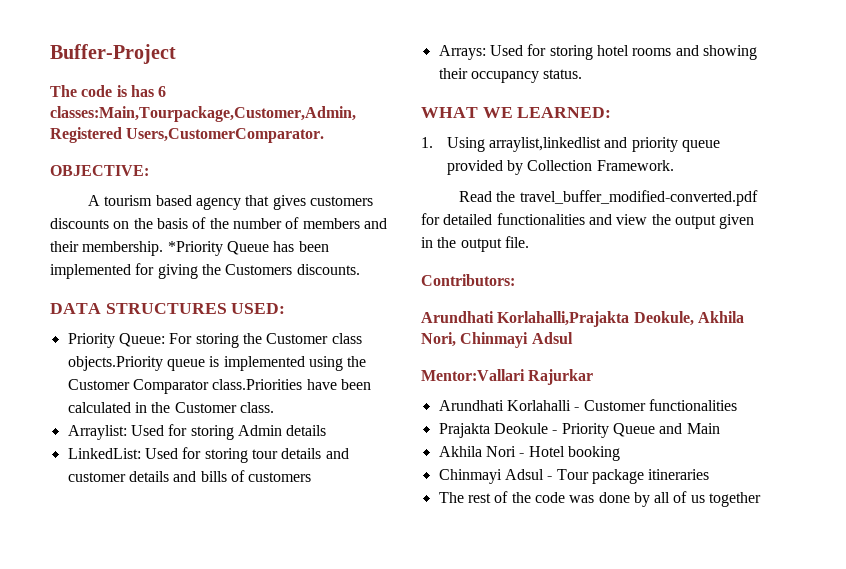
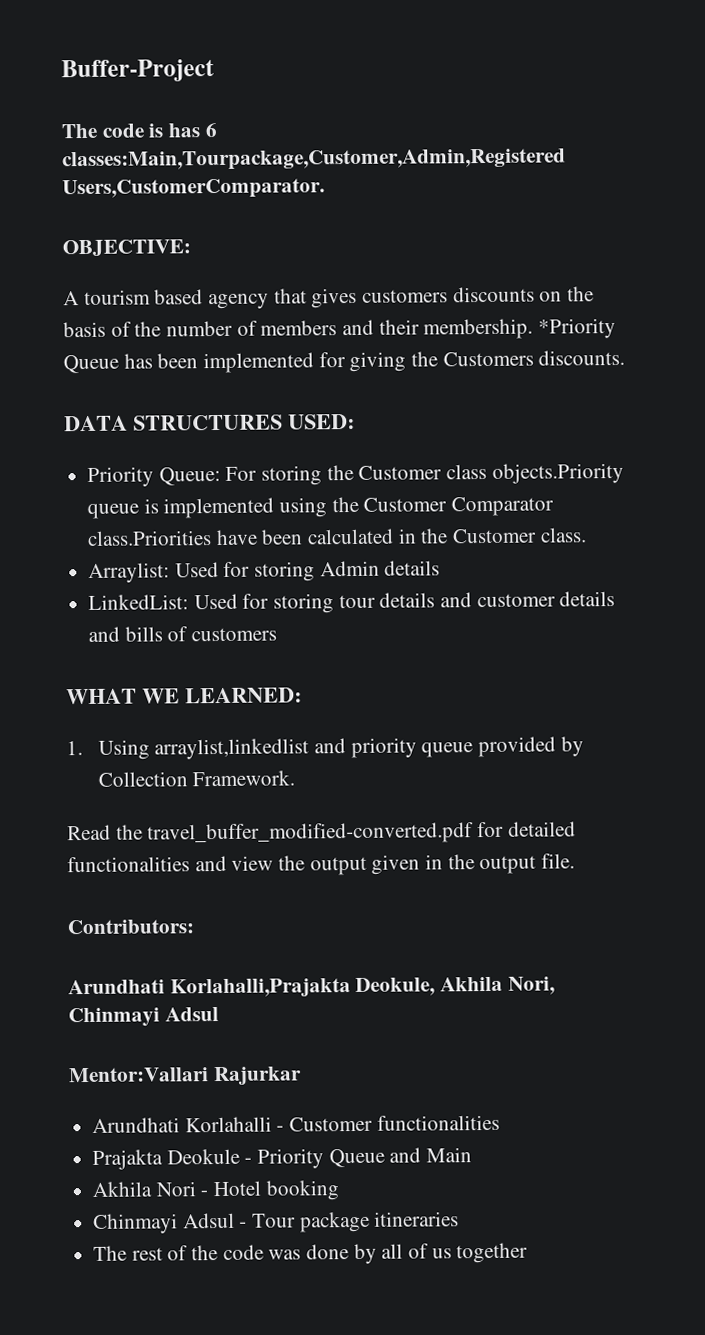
- Arrays: Used for storing hotel rooms and showing their occupancy status.

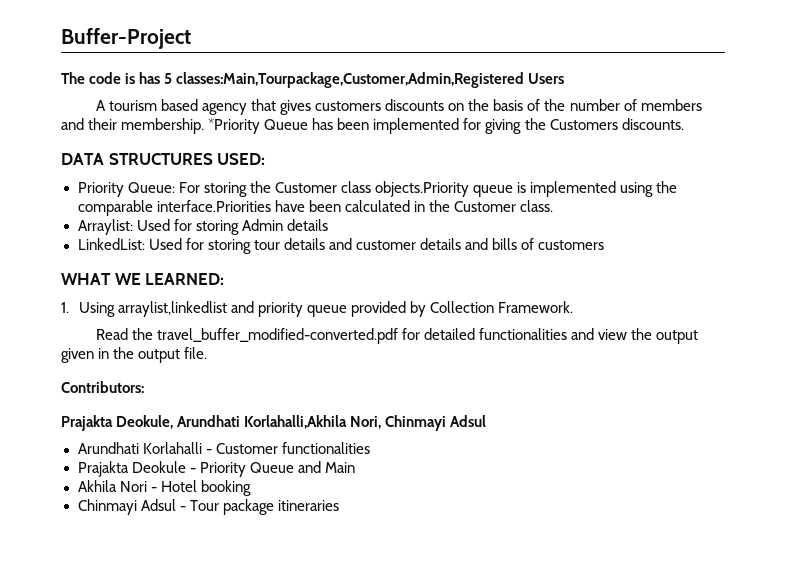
- The code is has 6 classes:Main,Tourpackage,Customer,Admin,Registered Users,CustomerComparator.
- OBJECTIVE:
+ The code is has 5 classes:Main,Tourpackage,Customer,Admin,Registered Users
- Priority Queue: For storing the Customer class objects.Priority queue is implemented using the Customer Comparator class.Priorities have been calculated in the Customer class.
+ Priority Queue: For storing the Customer class objects.Priority queue is implemented using the comparable interface.Priorities have been calculated in the Customer class.
- Arundhati Korlahalli,Prajakta Deokule, Akhila Nori, Chinmayi Adsul
+ Prajakta Deokule, Arundhati Korlahalli,Akhila Nori, Chinmayi Adsul
- Mentor:Vallari Rajurkar
- The rest of the code was done by all of us together

